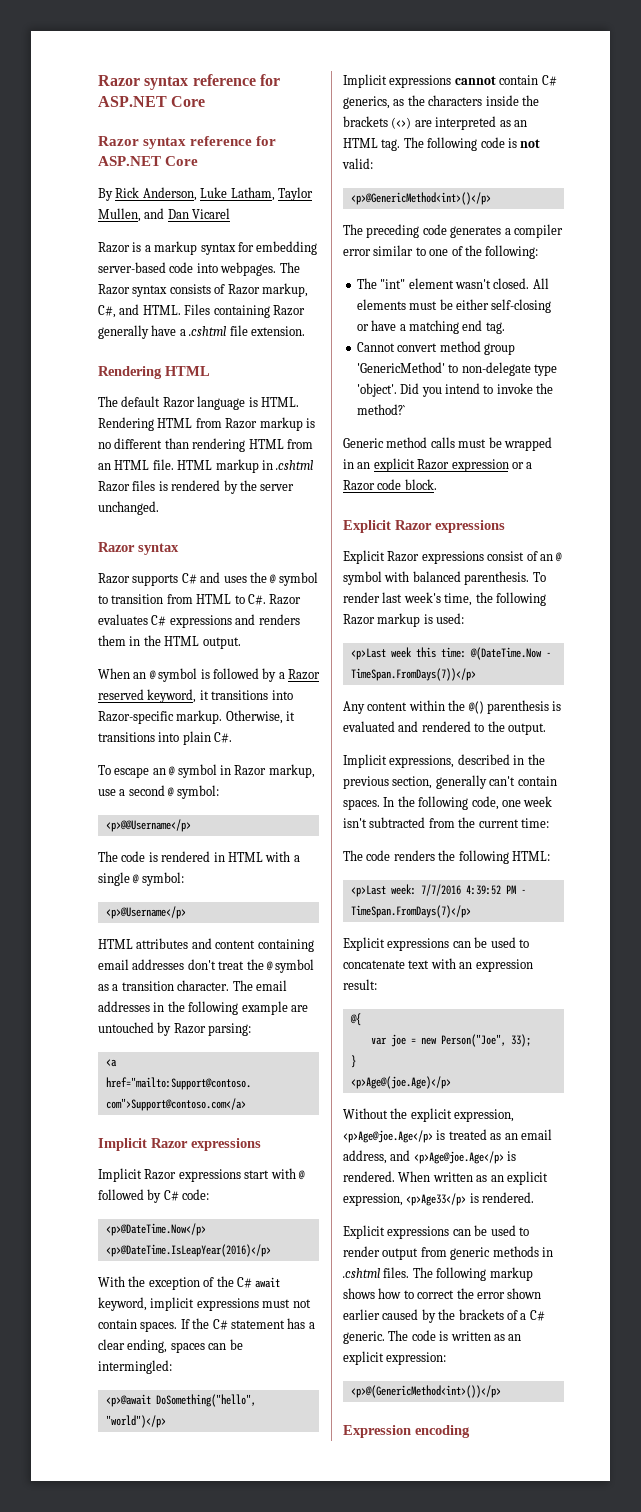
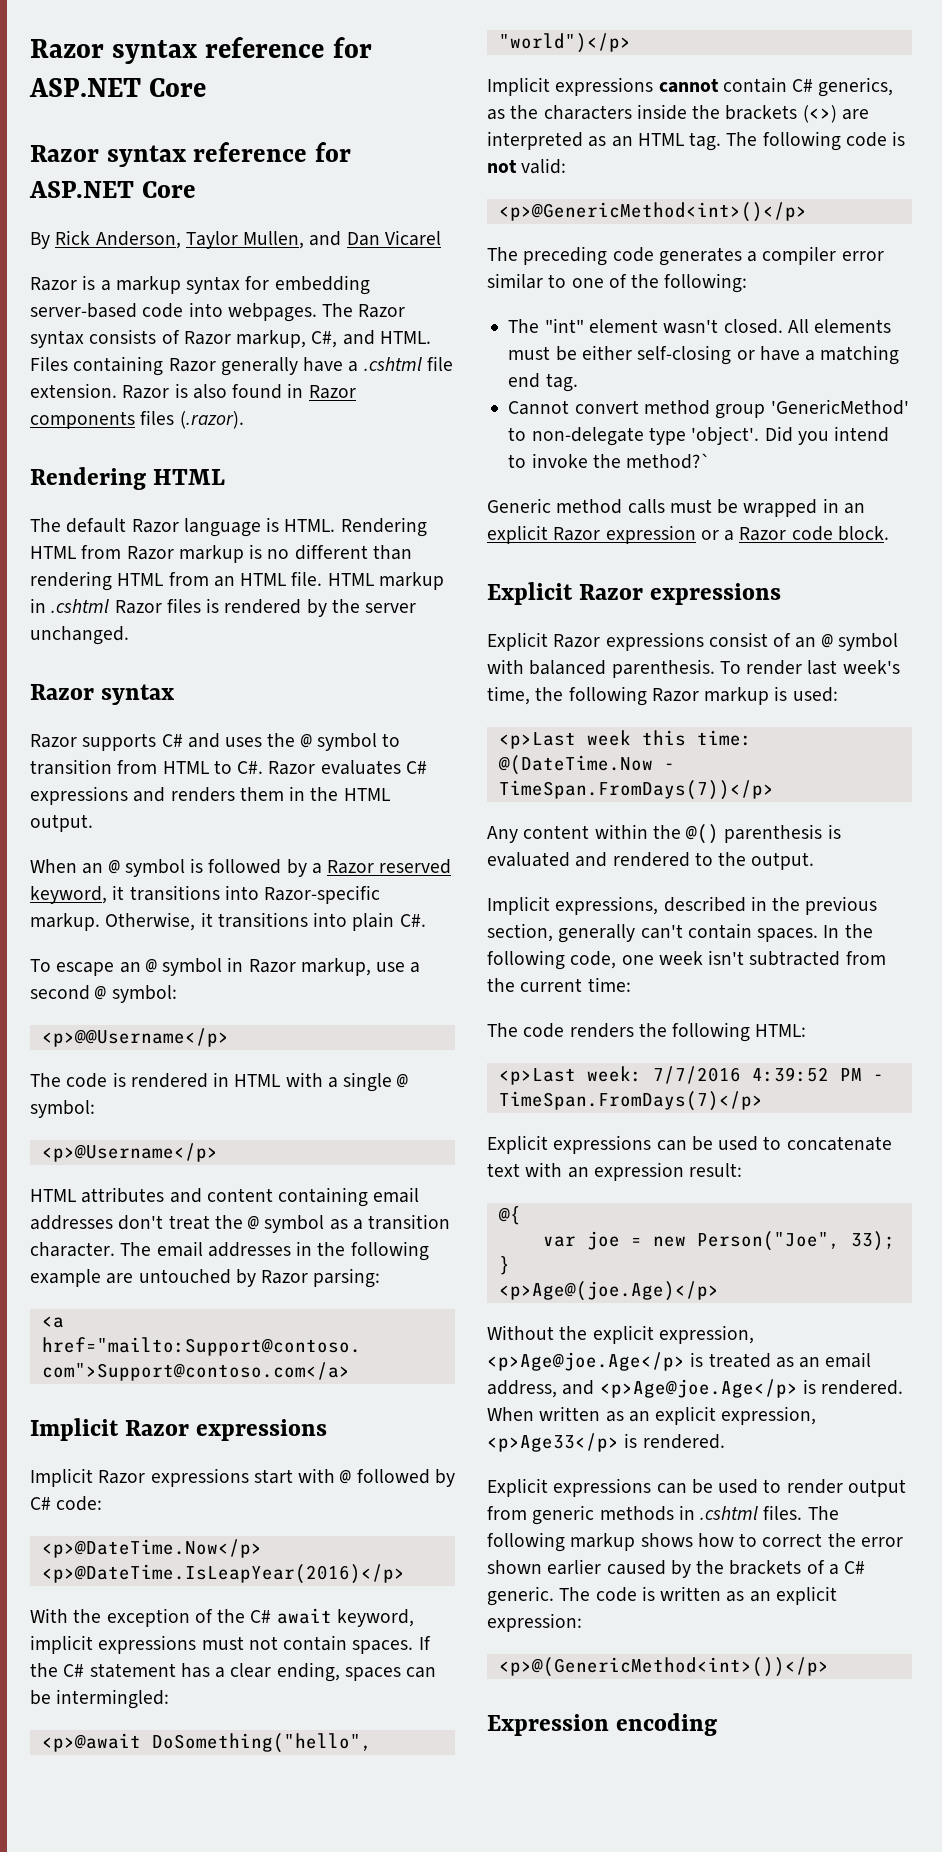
- By Rick Anderson, Luke Latham, Taylor Mullen, and Dan Vicarel
+ By Rick Anderson, Taylor Mullen, and Dan Vicarel
+ Razor is also found in Razor components files (.razor).

